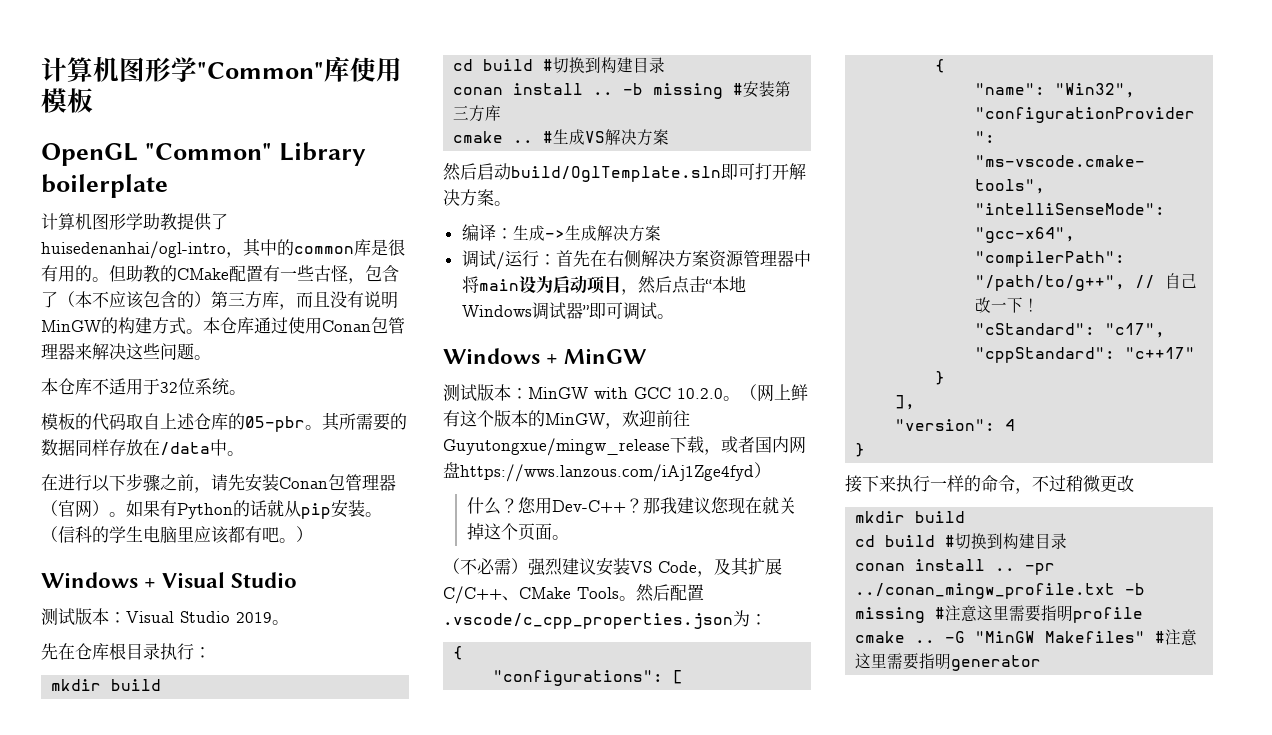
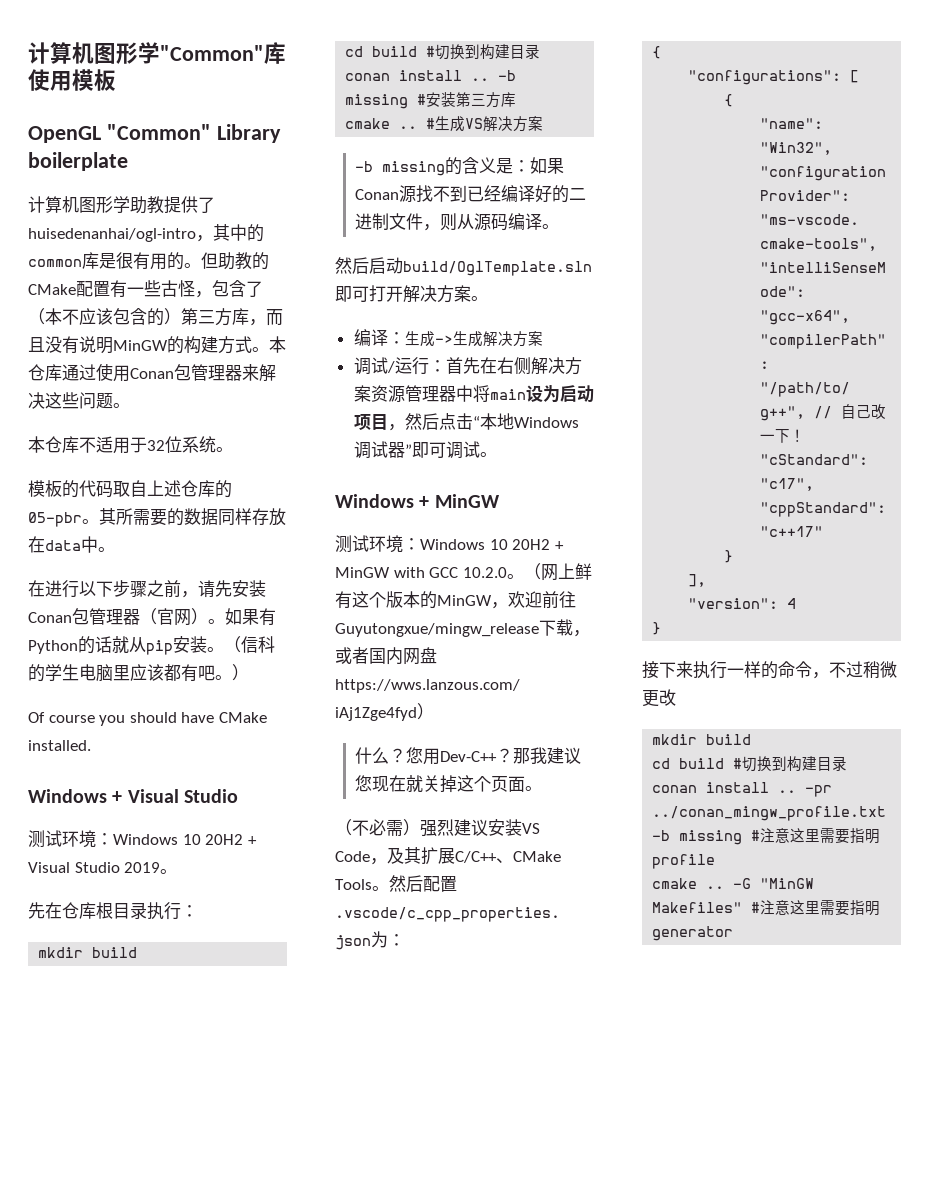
- 其所需要的数据同样存放在/data中。
+ 其所需要的数据同样存放在data中。
+ Of course you should have CMake installed.
- 测试版本：Visual Studio 2019。
+ 测试环境：Windows 10 20H2 + Visual Studio 2019。
+ -b missing的含义是：如果Conan源找不到已经编译好的二进制文件，则从源码编译。
- 测试版本：MinGW with GCC 10.2.0。
+ 测试环境：Windows 10 20H2 + MinGW with GCC 10.2.0。

